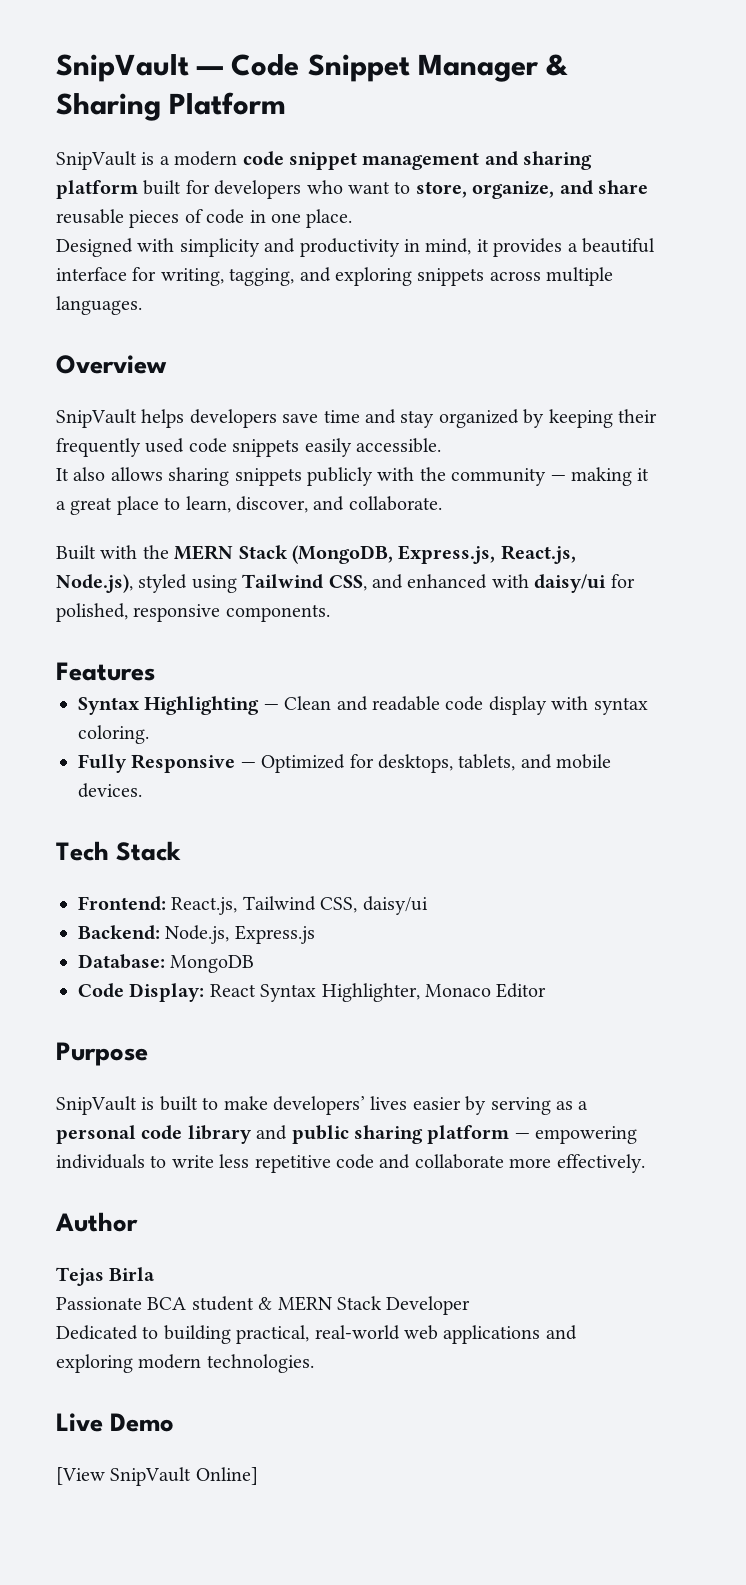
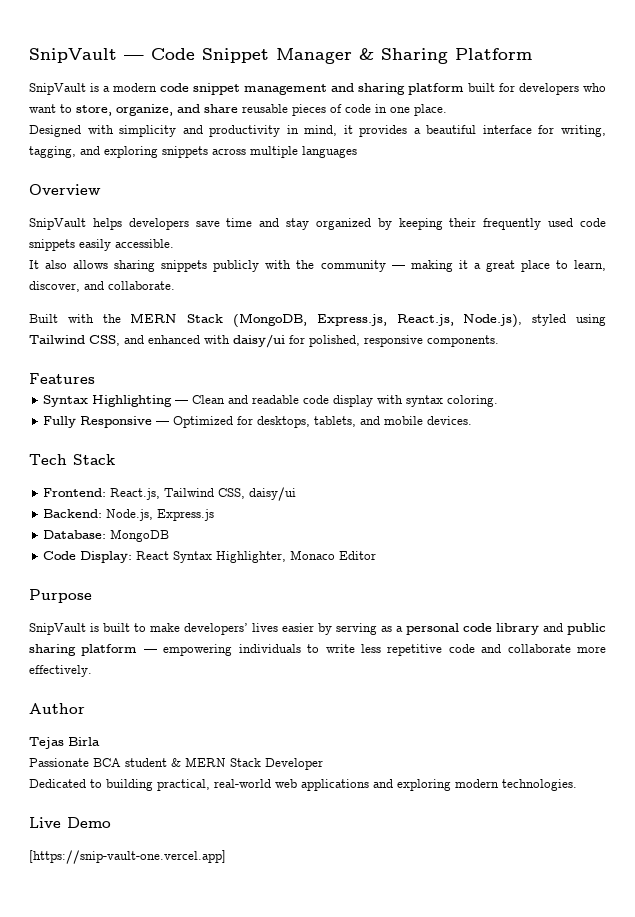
- Designed with simplicity and productivity in mind, it provides a beautiful interface for writing, tagging, and exploring snippets across multiple languages.
+ Designed with simplicity and productivity in mind, it provides a beautiful interface for writing, tagging, and exploring snippets across multiple languages
- [View SnipVault Online]
+ [https://snip-vault-one.vercel.app]

